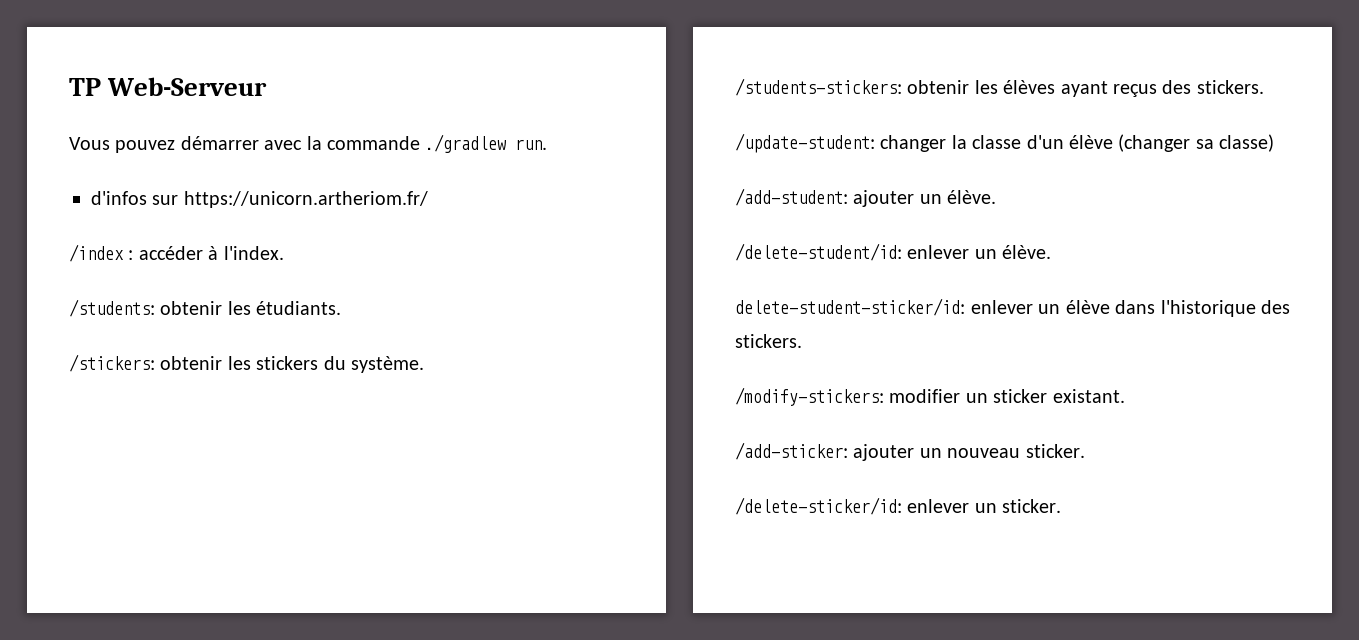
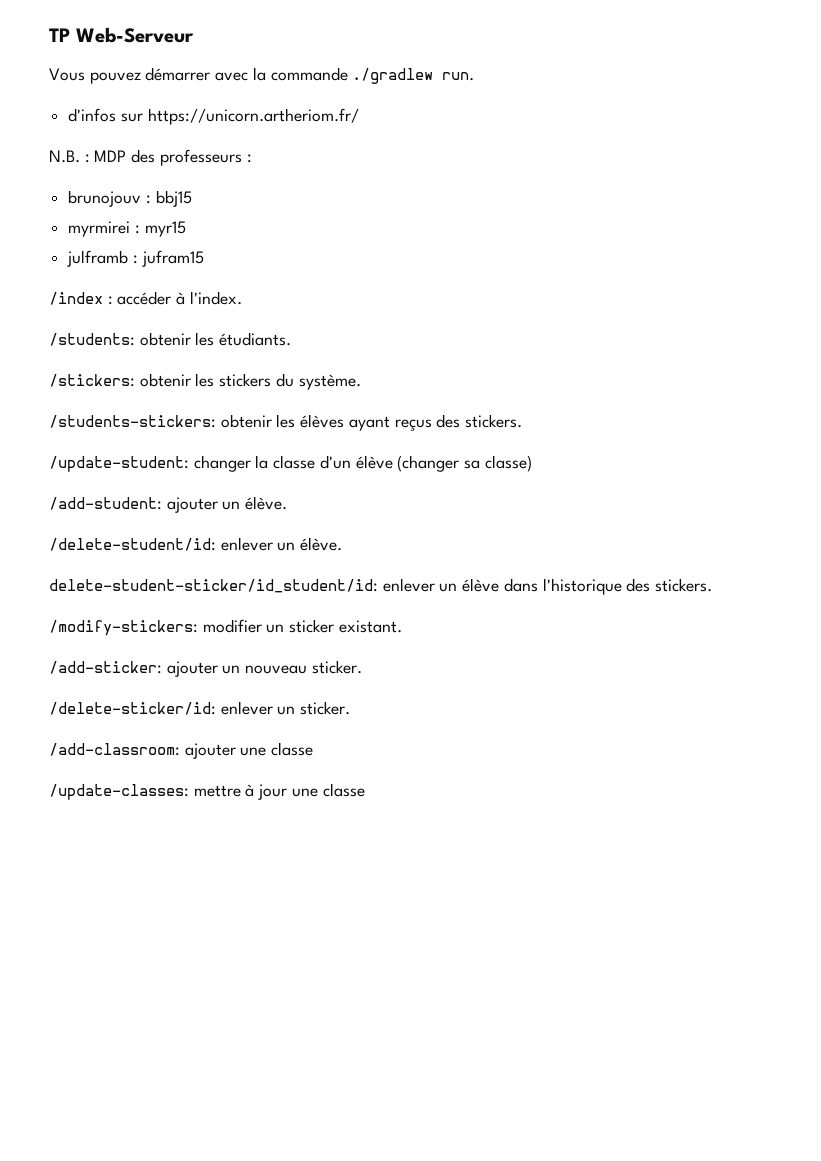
+ N.B. : MDP des professeurs :
+ brunojouv : bbj15
+ myrmirei : myr15
+ julframb : jufram15
- delete-student-sticker/id: enlever un élève dans l'historique des stickers.
+ delete-student-sticker/id_student/id: enlever un élève dans l'historique des stickers.
+ /add-classroom: ajouter une classe
+ /update-classes: mettre à jour une classe

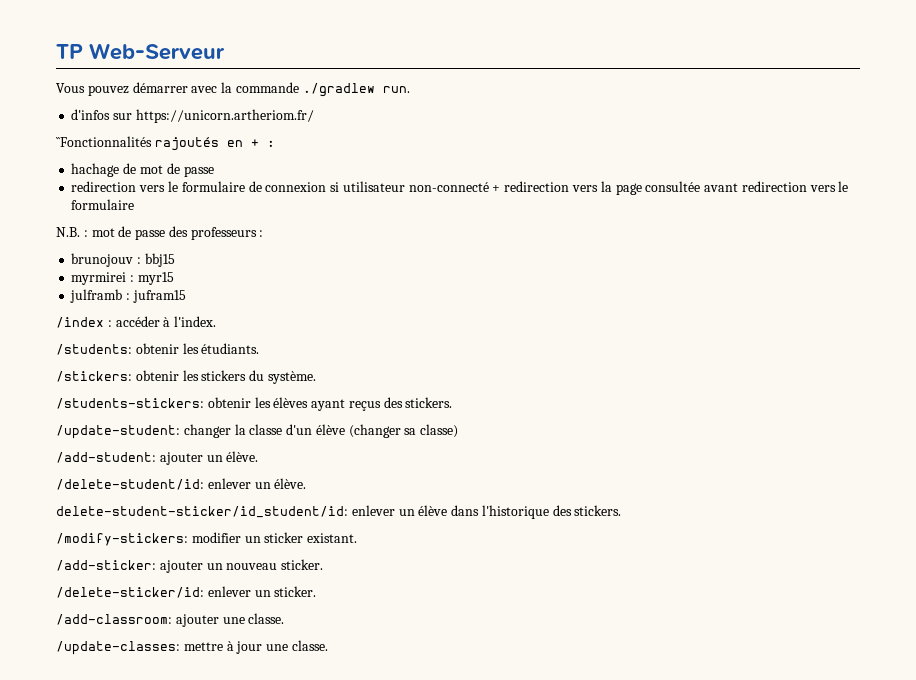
+ ``Fonctionnalités rajoutés en + :
+ hachage de mot de passe
+ redirection vers le formulaire de connexion si utilisateur non-connecté + redirection vers la page consultée avant redirection vers le formulaire
- N.B. : MDP des professeurs :
+ N.B. : mot de passe des professeurs :
- /add-classroom: ajouter une classe
+ /add-classroom: ajouter une classe.
- /update-classes: mettre à jour une classe
+ /update-classes: mettre à jour une classe.

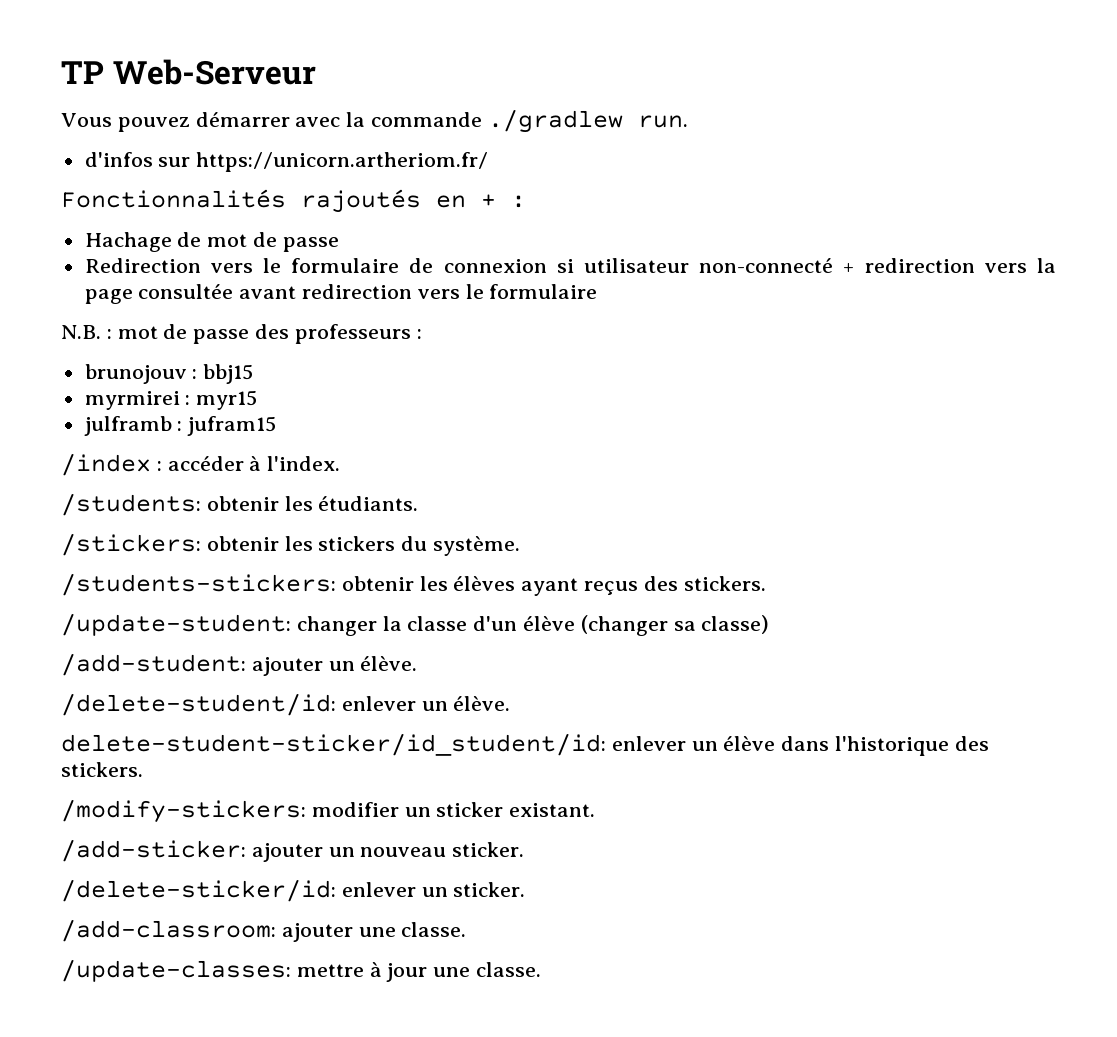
- ``Fonctionnalités rajoutés en + :
+ Fonctionnalités rajoutés en + :
- hachage de mot de passe
+ Hachage de mot de passe
- redirection vers le formulaire de connexion si utilisateur non-connecté + redirection vers la page consultée avant redirection vers le formulaire
+ Redirection vers le formulaire de connexion si utilisateur non-connecté + redirection vers la page consultée avant redirection vers le formulaire

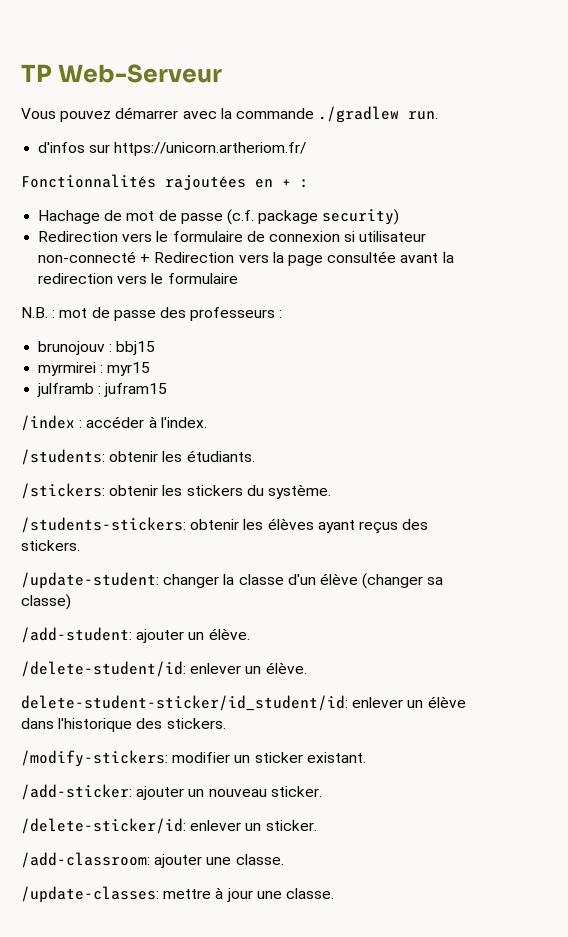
- Fonctionnalités rajoutés en + :
+ Fonctionnalités rajoutées en + :
- Hachage de mot de passe
+ Hachage de mot de passe (c.f. package security)
- Redirection vers le formulaire de connexion si utilisateur non-connecté + redirection vers la page consultée avant redirection vers le formulaire
+ Redirection vers le formulaire de connexion si utilisateur non-connecté + Redirection vers la page consultée avant la redirection vers le formulaire

